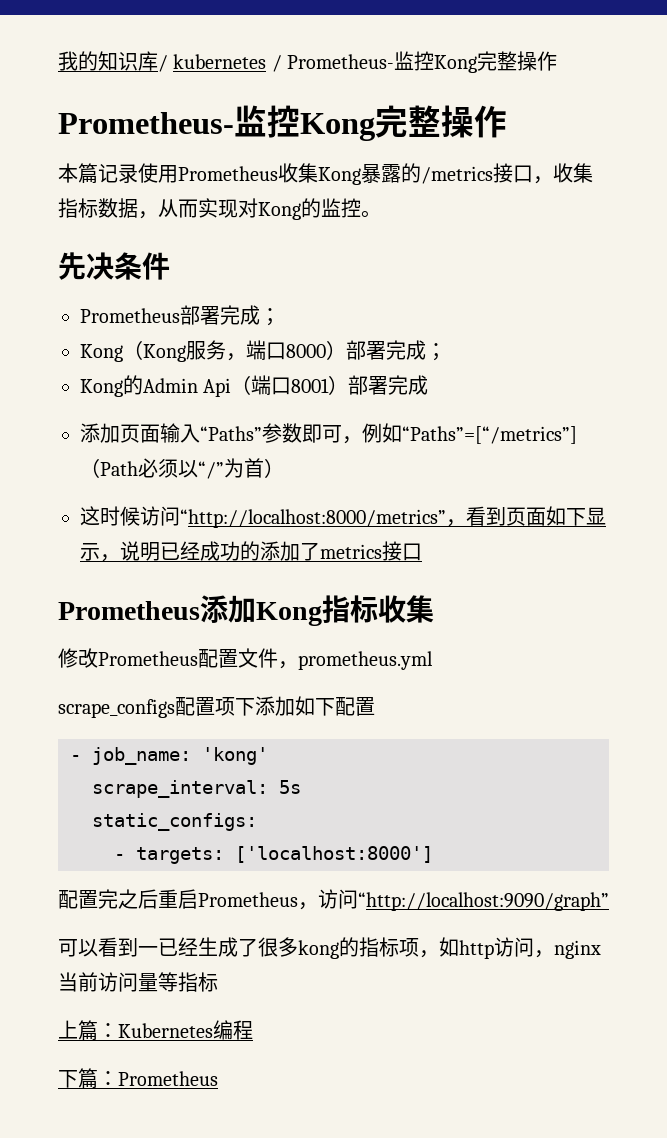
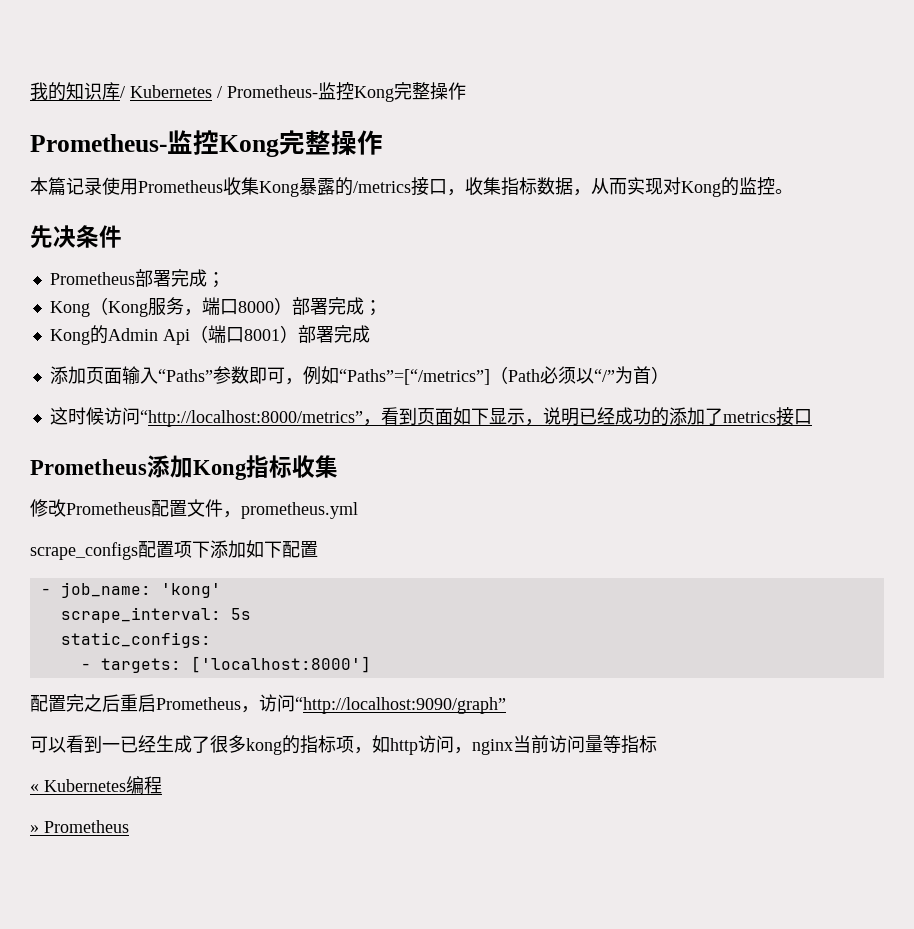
- 我的知识库/ kubernetes / Prometheus-监控Kong完整操作
+ 我的知识库/ Kubernetes / Prometheus-监控Kong完整操作
- 上篇：Kubernetes编程
+ « Kubernetes编程
- 下篇：Prometheus
+ » Prometheus

